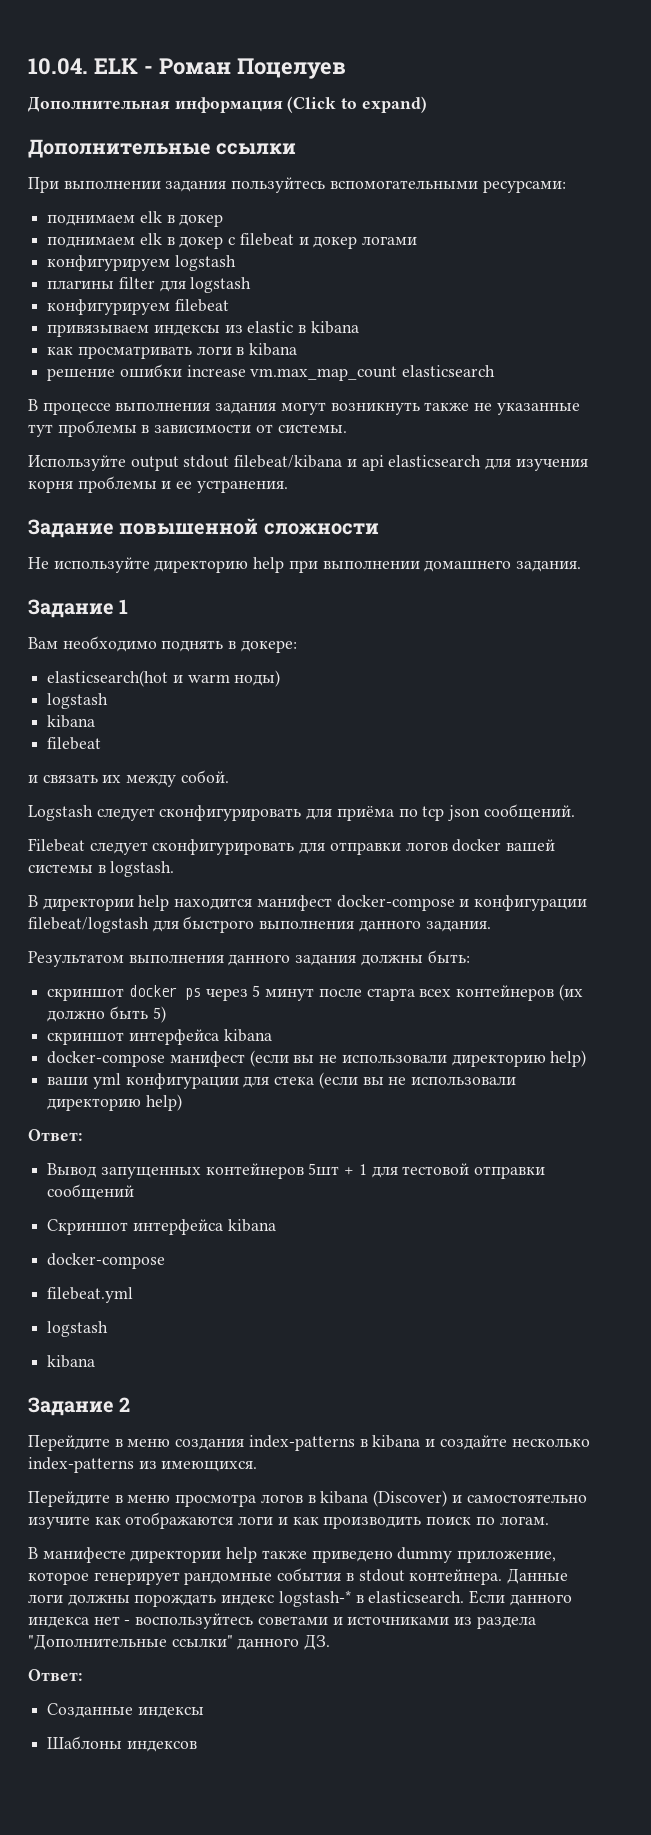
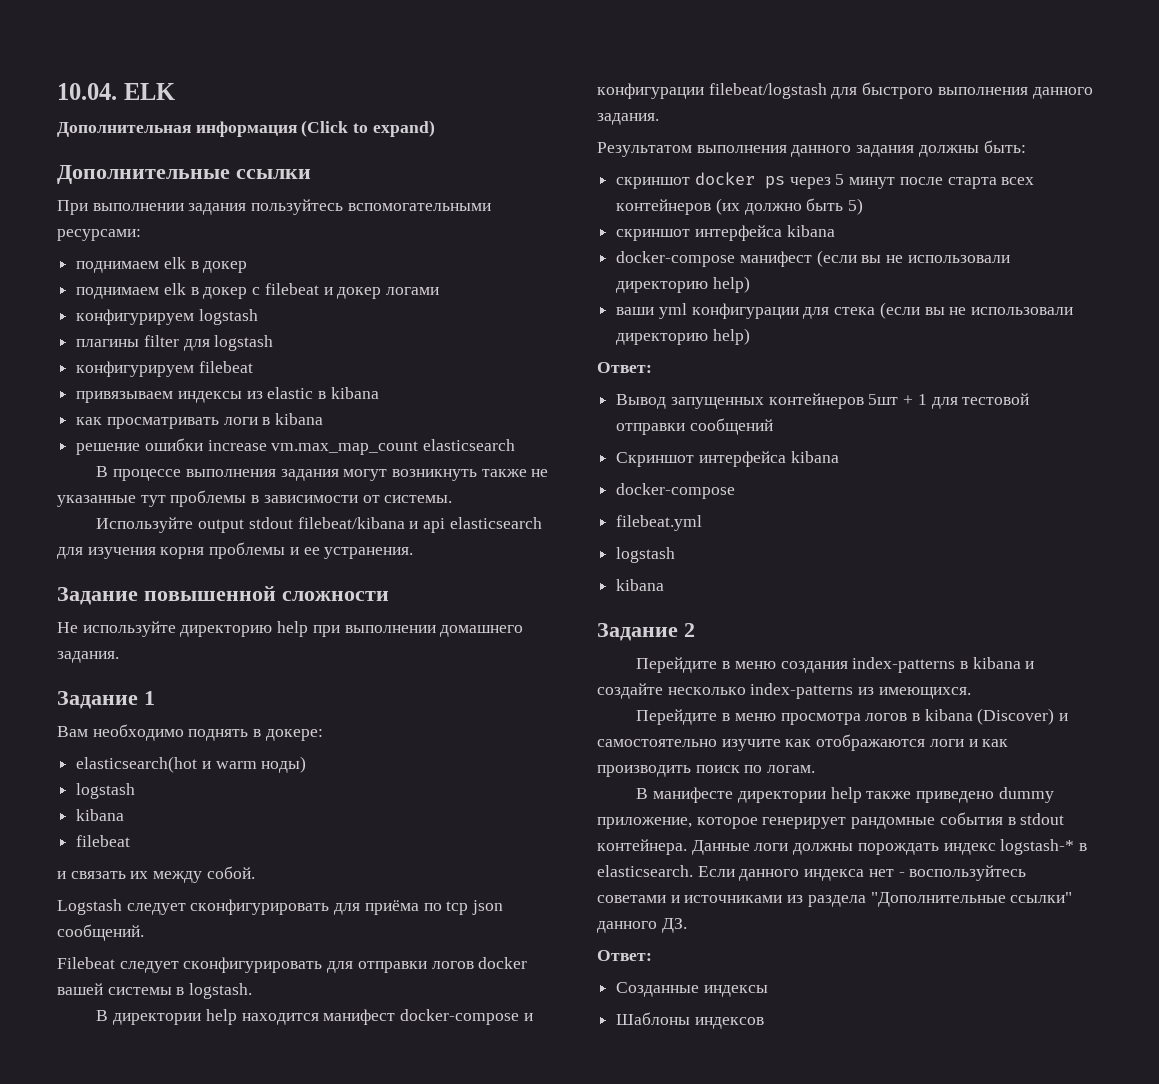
- 10.04. ELK - Роман Поцелуев
+ 10.04. ELK

